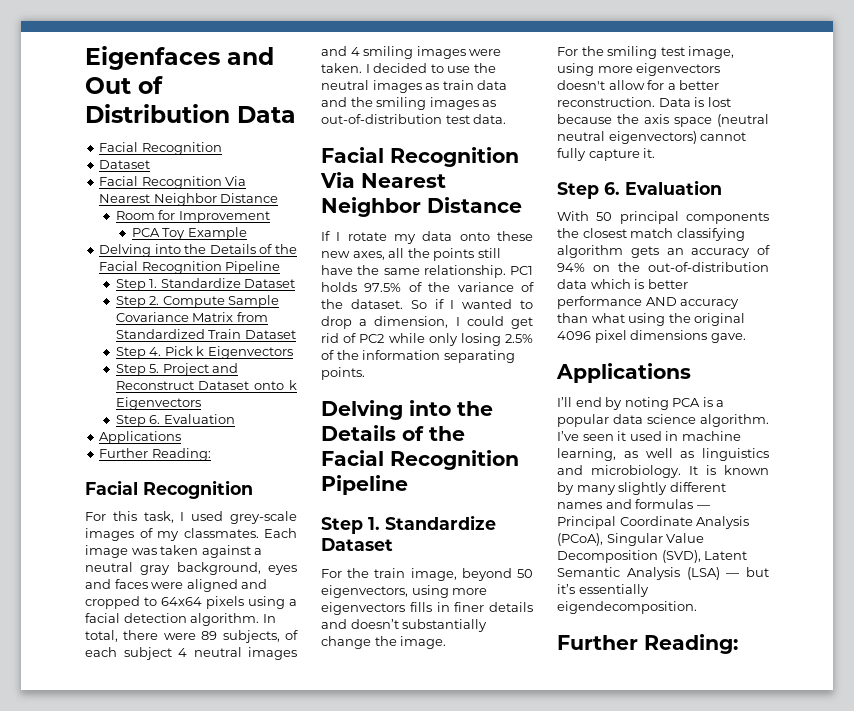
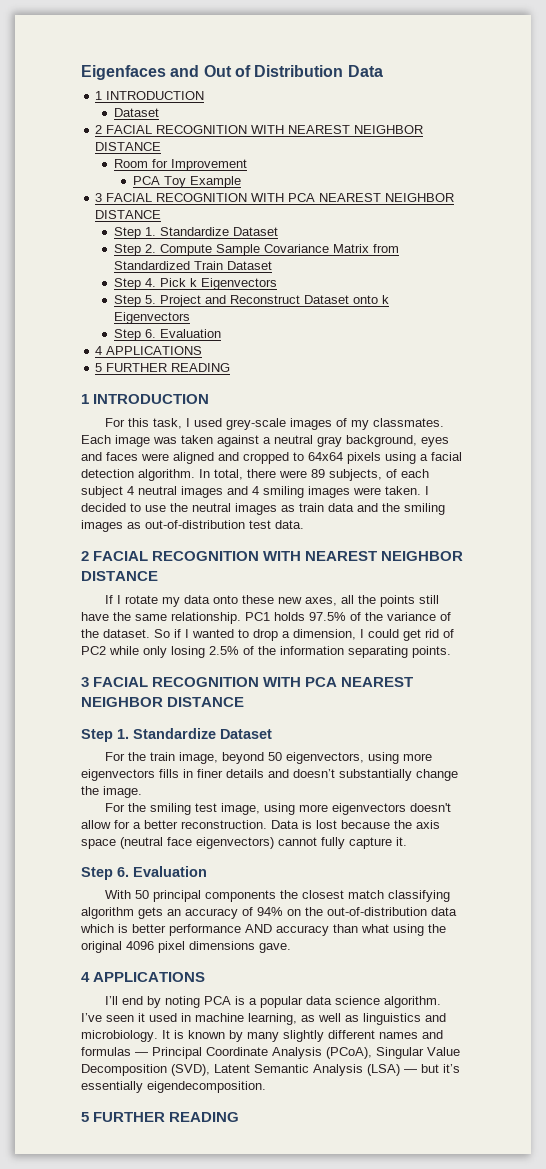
  Eigenfaces and Out of Distribution Data
- Facial Recognition
+ 1 INTRODUCTION
  Dataset
- Facial Recognition Via Nearest Neighbor Distance
+ 2 FACIAL RECOGNITION WITH NEAREST NEIGHBOR DISTANCE
  PCA Toy Example
- Delving into the Details of the Facial Recognition Pipeline
+ 3 FACIAL RECOGNITION WITH PCA NEAREST NEIGHBOR DISTANCE
  Step 5. Project and Reconstruct Dataset onto k Eigenvectors
  Step 6. Evaluation
- Applications
- Further Reading:
- Facial Recognition
+ 4 APPLICATIONS
+ 5 FURTHER READING
+ 1 INTRODUCTION
  I decided to use the neutral images as train data and the smiling images as out-of-distribution test data.
- Facial Recognition Via Nearest Neighbor Distance
+ 2 FACIAL RECOGNITION WITH NEAREST NEIGHBOR DISTANCE
  So if I wanted to drop a dimension, I could get rid of PC2 while only losing 2.5% of the information separating points.
- Delving into the Details of the Facial Recognition Pipeline
+ 3 FACIAL RECOGNITION WITH PCA NEAREST NEIGHBOR DISTANCE
- Data is lost because the axis space (neutral neutral eigenvectors) cannot fully capture it.
+ Data is lost because the axis space (neutral face eigenvectors) cannot fully capture it.
  With 50 principal components the closest match classifying algorithm gets an accuracy of 94% on the out-of-distribution data which is better performance AND accuracy than what using the original 4096 pixel dimensions gave.
- Applications
+ 4 APPLICATIONS
  It is known by many slightly different names and formulas — Principal Coordinate Analysis (PCoA), Singular Value Decomposition (SVD), Latent Semantic Analysis (LSA) — but it’s essentially eigendecomposition.
- Further Reading:
+ 5 FURTHER READING

